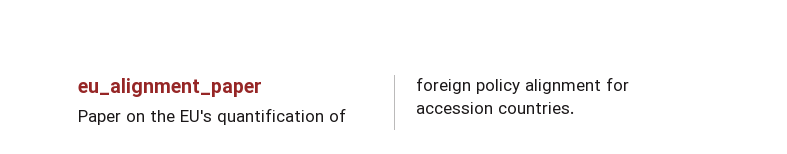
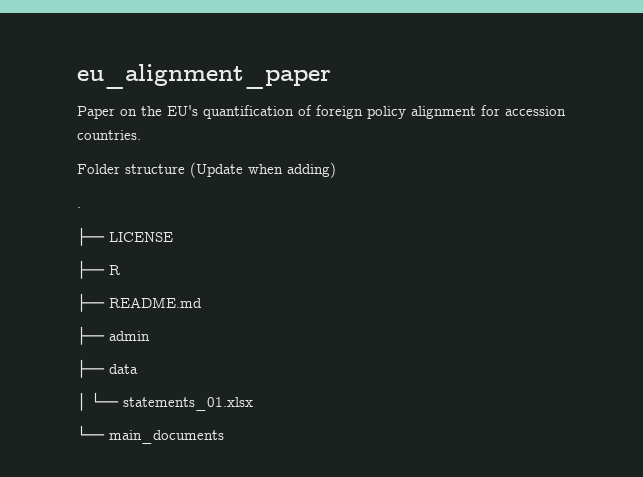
+ Folder structure (Update when adding)
+ .
+ ├── LICENSE
+ ├── R
+ ├── README.md
+ ├── admin
+ ├── data
+ │ └── statements_01.xlsx
+ └── main_documents

